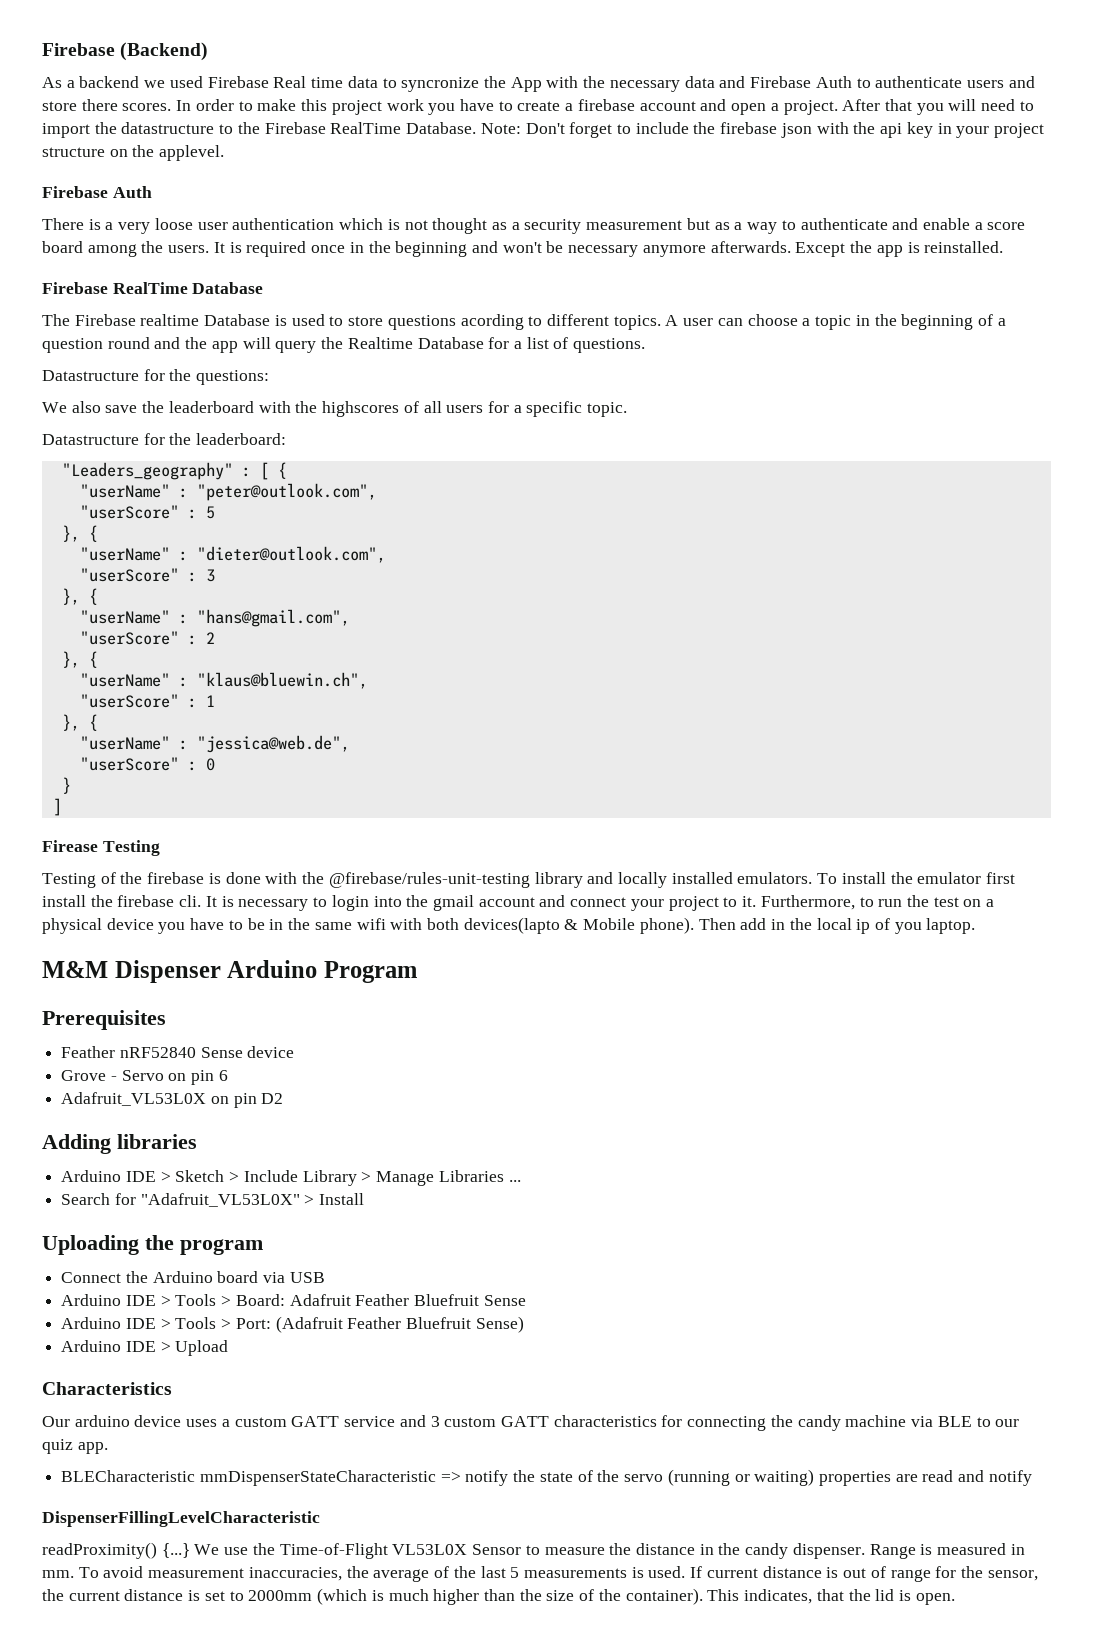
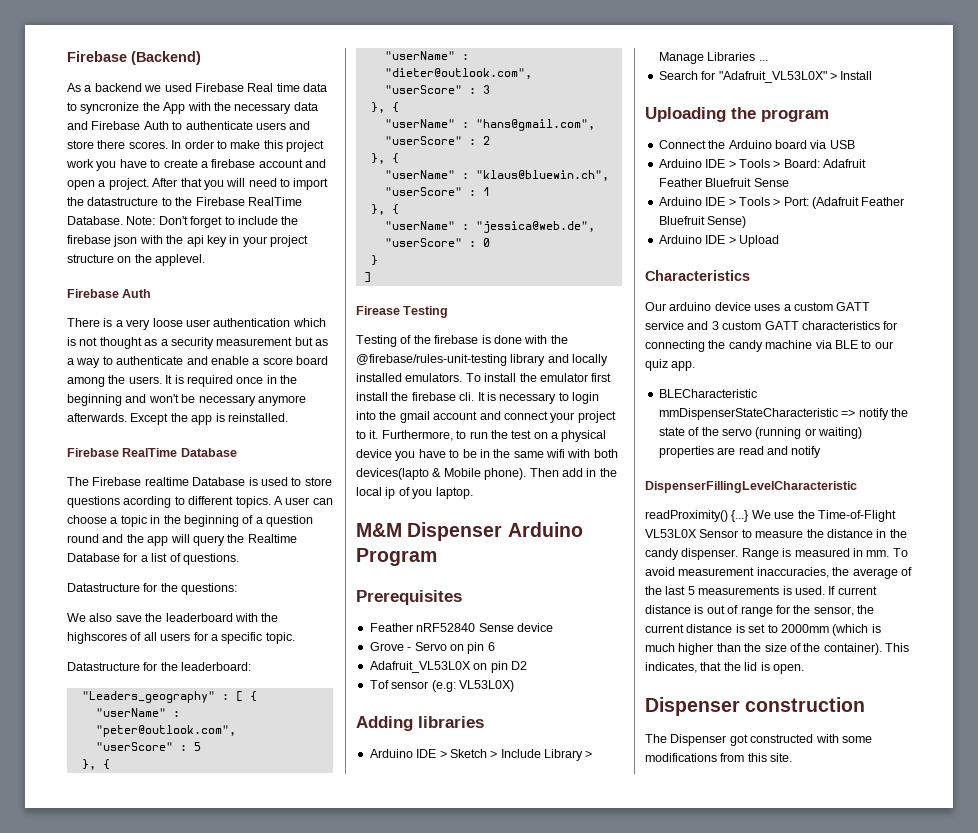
+ Tof sensor (e.g: VL53L0X)
+ Dispenser construction
+ The Dispenser got constructed with some modifications from this site.

